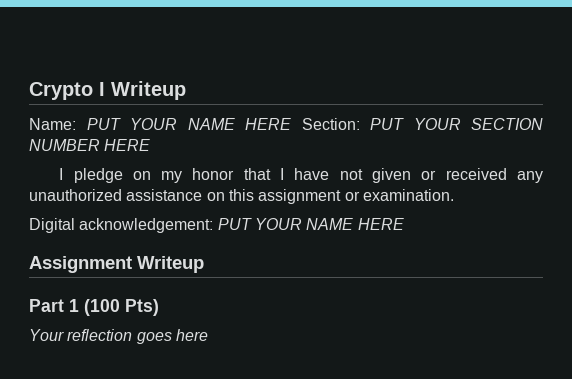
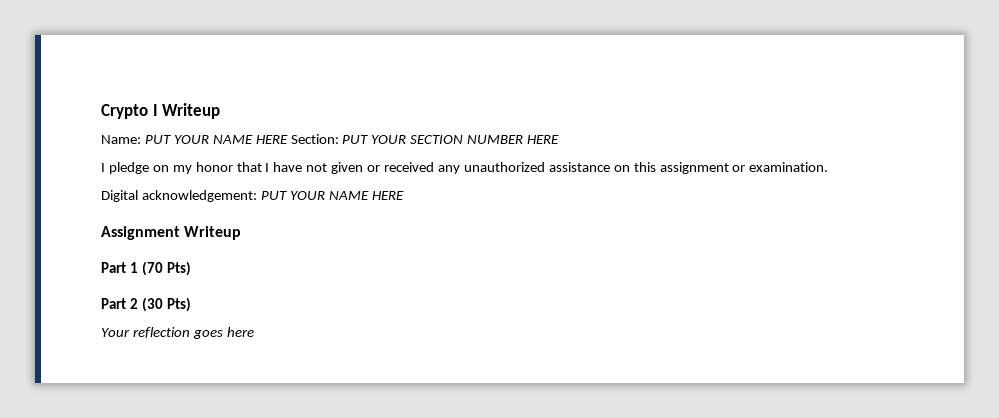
- Part 1 (100 Pts)
+ Part 1 (70 Pts)
+ Part 2 (30 Pts)

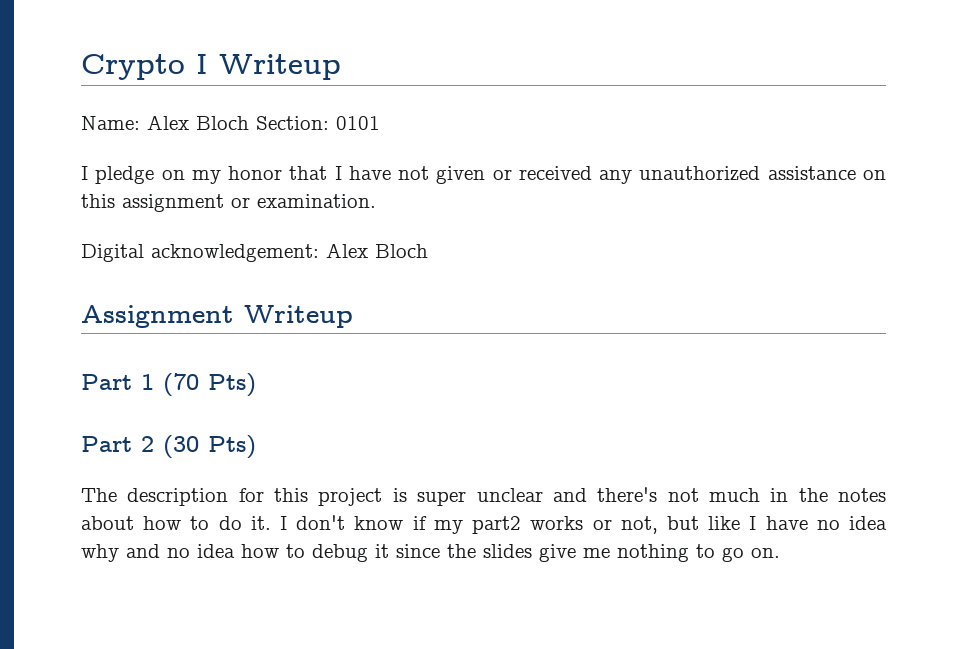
- Name: PUT YOUR NAME HERE Section: PUT YOUR SECTION NUMBER HERE
+ Name: Alex Bloch Section: 0101
- Digital acknowledgement: PUT YOUR NAME HERE
+ Digital acknowledgement: Alex Bloch
- Your reflection goes here
+ The description for this project is super unclear and there's not much in the notes about how to do it. I don't know if my part2 works or not, but like I have no idea why and no idea how to debug it since the slides give me nothing to go on.

